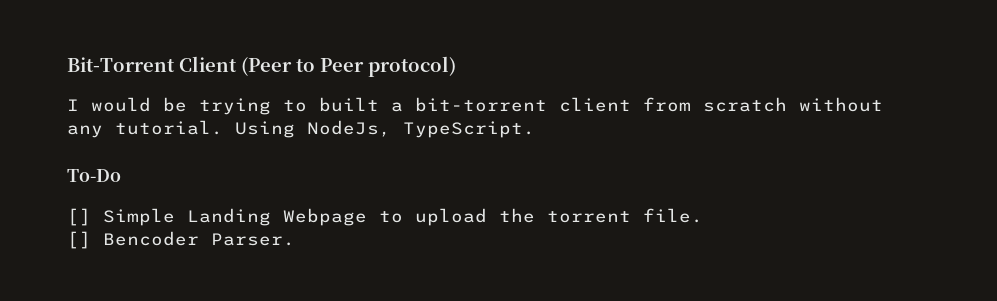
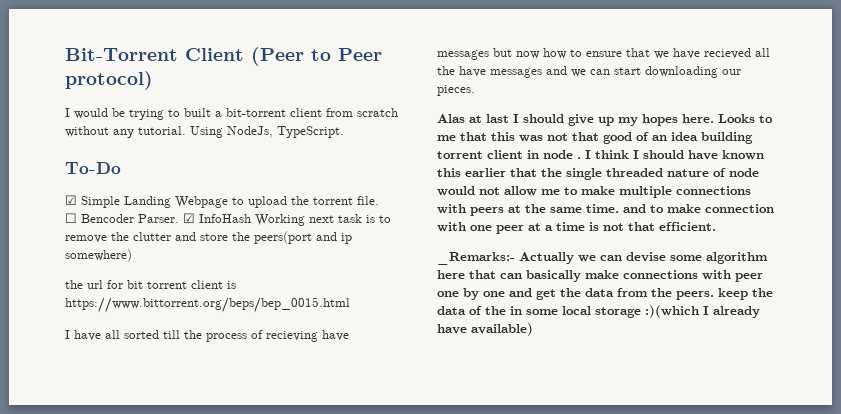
- [] Simple Landing Webpage to upload the torrent file.
+ ☑ Simple Landing Webpage to upload the torrent file.
- [] Bencoder Parser.
+ ☐ Bencoder Parser.
+ ☑ InfoHash Working next task is to remove the clutter and store the peers(port and ip somewhere)
+ the url for bit torrent client is https://www.bittorrent.org/beps/bep_0015.html
+ I have all sorted till the process of recieving have messages but now how to ensure that we have recieved all the have messages and we can start downloading our pieces.
+ Alas at last I should give up my hopes here. Looks to me that this was not that good of an idea building torrent client in node . I think I should have known this earlier that the single threaded nature of node would not allow me to make multiple connections with peers at the same time. and to make connection with one peer at a time is not that efficient.
+ _Remarks:- Actually we can devise some algorithm here that can basically make connections with peer one by one and get the data from the peers. keep the data of the in some local storage :)(which I already have available)

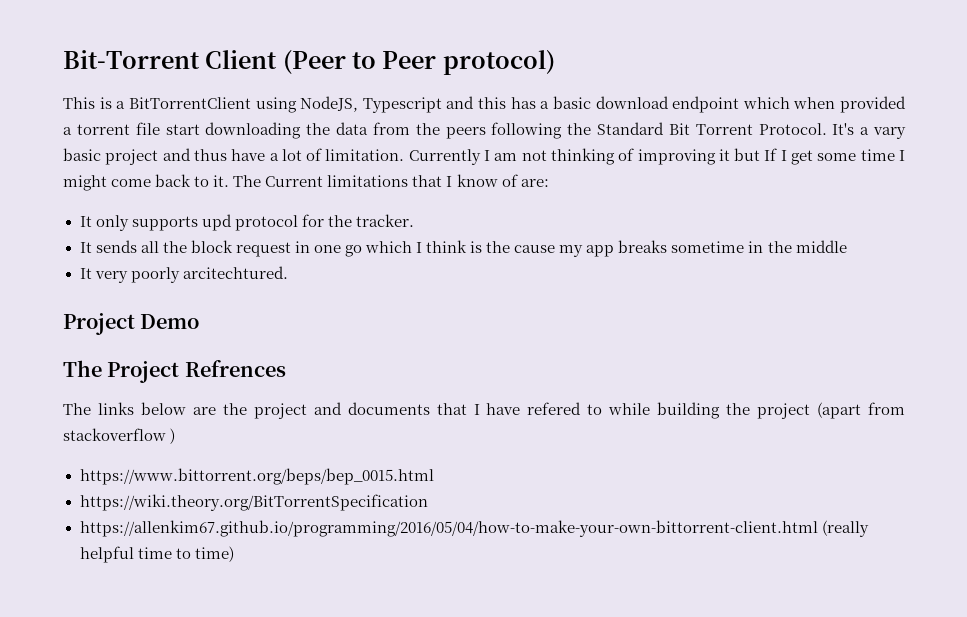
- I would be trying to built a bit-torrent client from scratch without any tutorial. Using NodeJs, TypeScript.
- To-Do
- ☑ Simple Landing Webpage to upload the torrent file.
- ☐ Bencoder Parser. ☑ InfoHash Working next task is to remove the clutter and store the peers(port and ip somewhere)
- the url for bit torrent client is https://www.bittorrent.org/beps/bep_0015.html
- I have all sorted till the process of recieving have messages but now how to ensure that we have recieved all the have messages and we can start downloading our pieces.
- Alas at last I should give up my hopes here. Looks to me that this was not that good of an idea building torrent client in node . I think I should have known this earlier that the single threaded nature of node would not allow me to make multiple connections with peers at the same time. and to make connection with one peer at a time is not that efficient.
- _Remarks:- Actually we can devise some algorithm here that can basically make connections with peer one by one and get the data from the peers. keep the data of the in some local storage :)(which I already have available)
+ This is a BitTorrentClient using NodeJS, Typescript and this has a basic download endpoint which when provided a torrent file start downloading the data from the peers following the Standard Bit Torrent Protocol. It's a vary basic project and thus have a lot of limitation. Currently I am not thinking of improving it but If I get some time I might come back to it. The Current limitations that I know of are:
+ It only supports upd protocol for the tracker.
+ It sends all the block request in one go which I think is the cause my app breaks sometime in the middle
+ It very poorly arcitechtured.
+ Project Demo
+ The Project Refrences
+ The links below are the project and documents that I have refered to while building the project (apart from stackoverflow )
+ https://www.bittorrent.org/beps/bep_0015.html
+ https://wiki.theory.org/BitTorrentSpecification
+ https://allenkim67.github.io/programming/2016/05/04/how-to-make-your-own-bittorrent-client.html (really helpful time to time)

